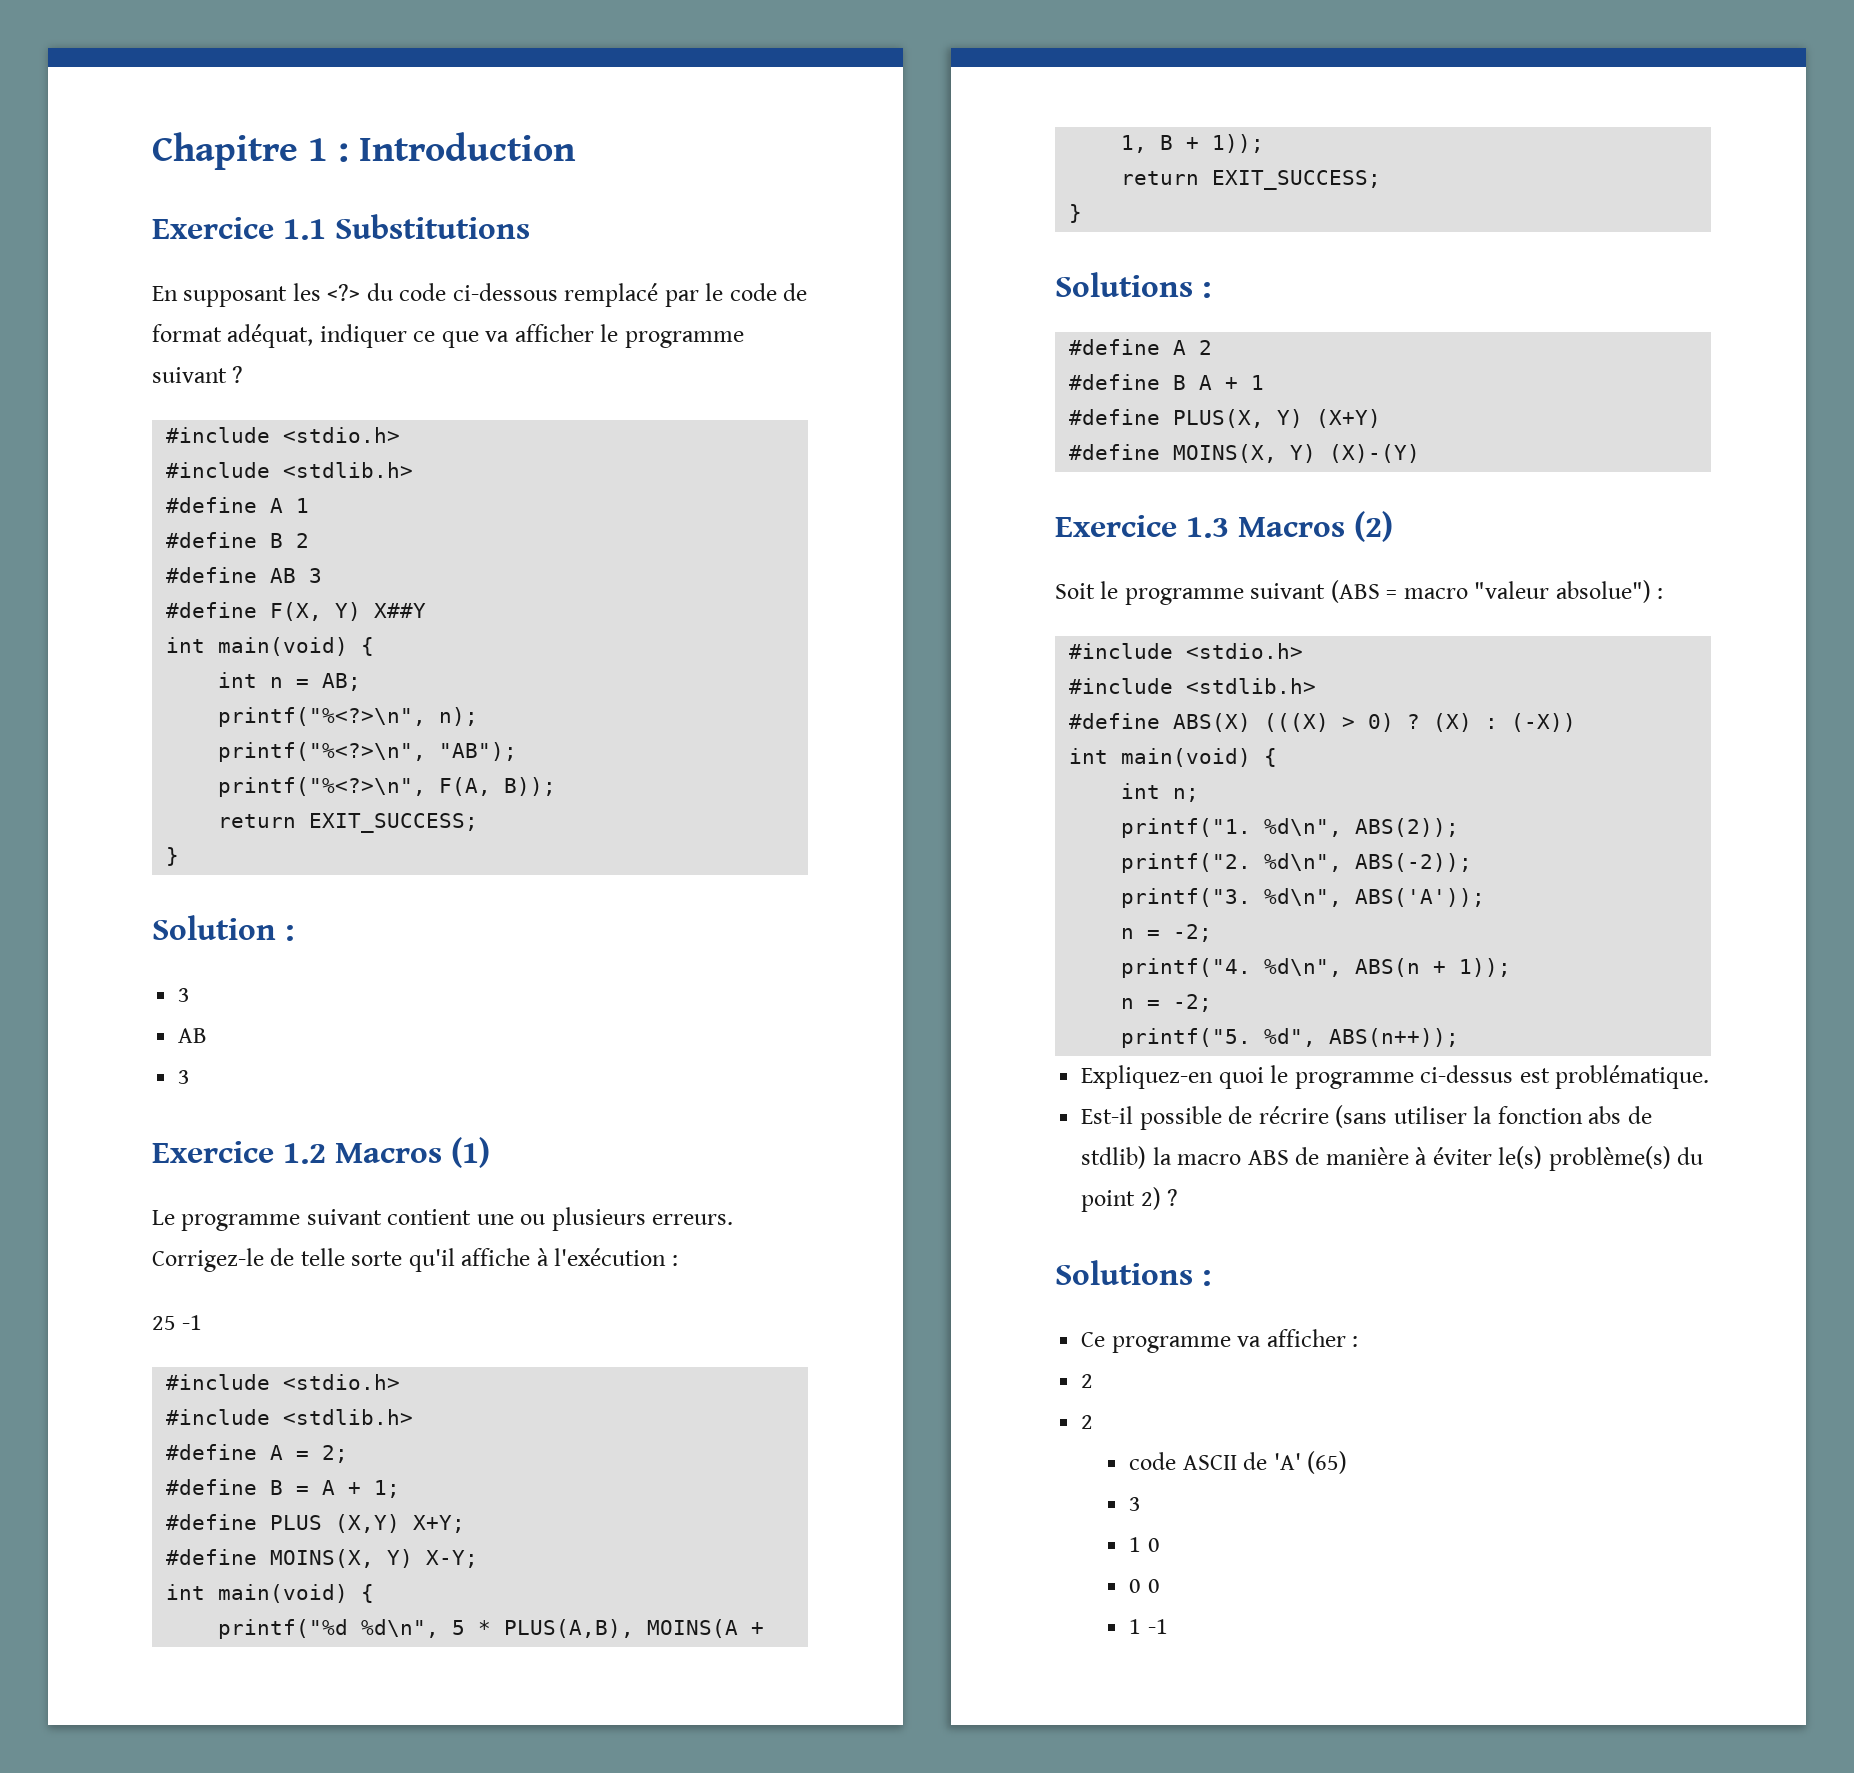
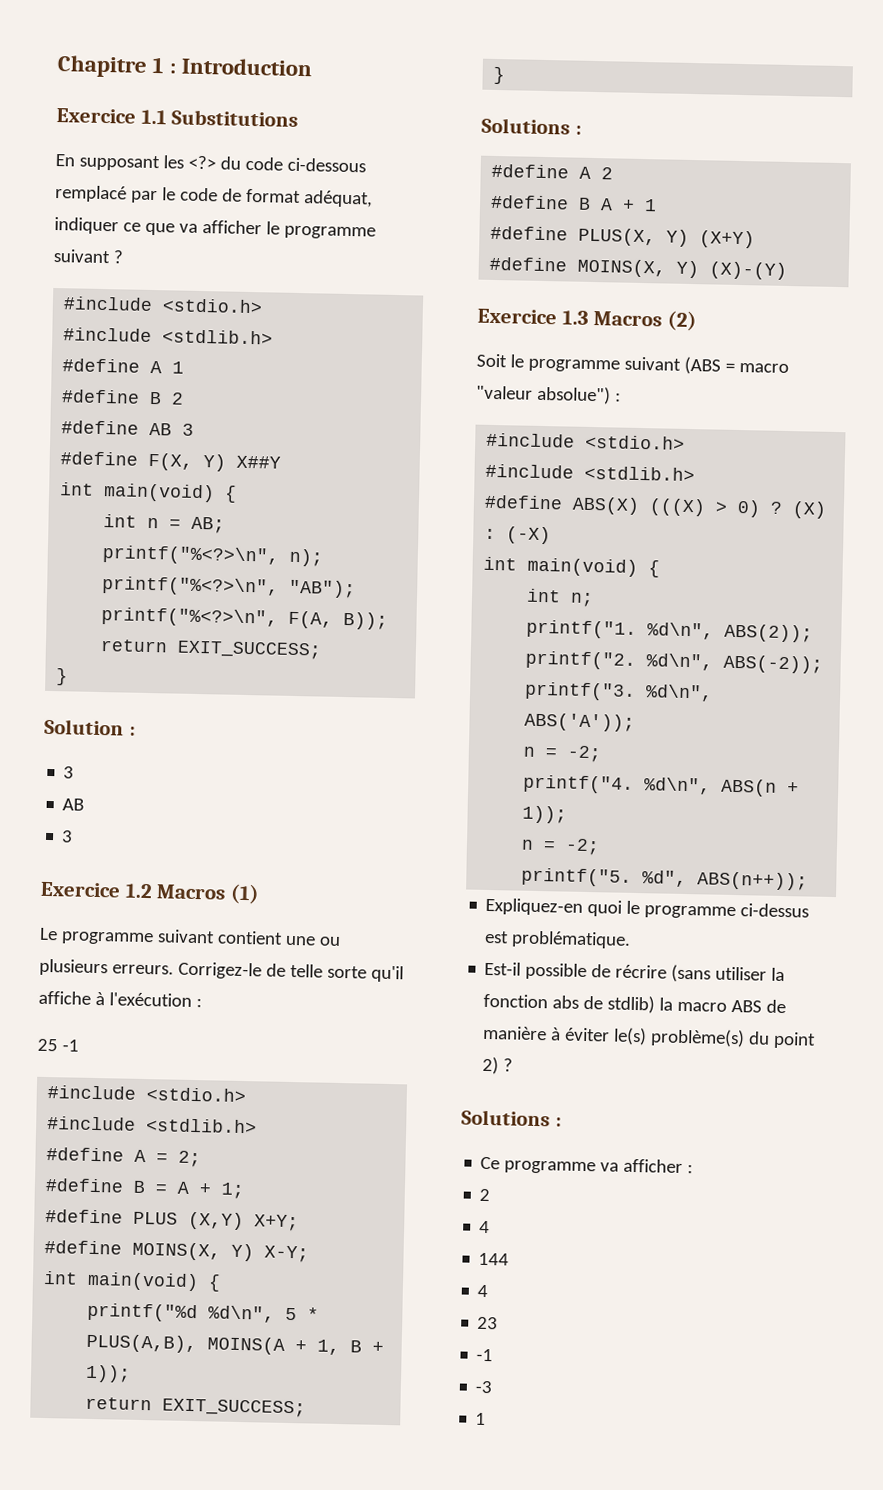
- (X) : (-X))
+ (X) : (-X)
  Ce programme va afficher :
  2
- 2
- code ASCII de 'A' (65)
- 3
- 1 0
- 0 0
- 1 -1
+ 4
+ 144
+ 4
+ 23
+ -1
+ -3
+ 1

